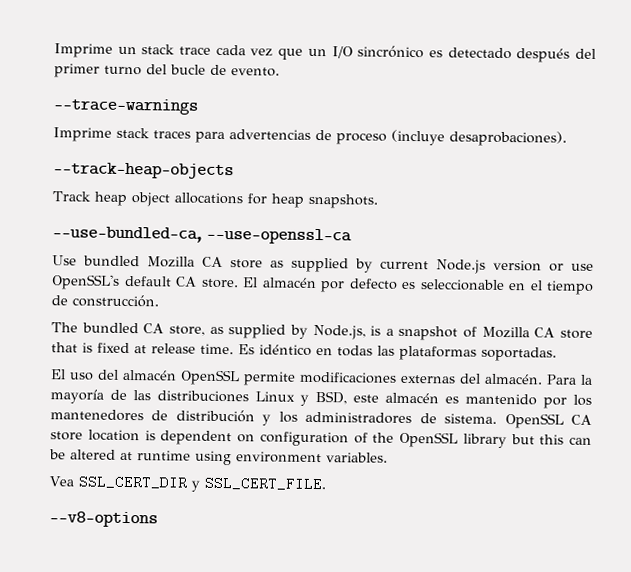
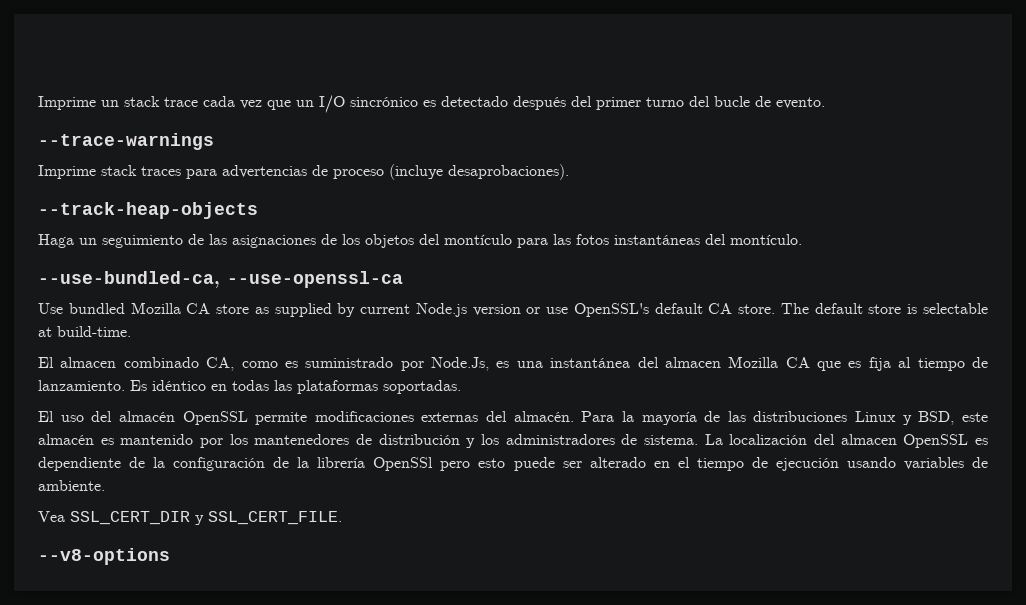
- Track heap object allocations for heap snapshots.
+ Haga un seguimiento de las asignaciones de los objetos del montículo para las fotos instantáneas del montículo.
- El almacén por defecto es seleccionable en el tiempo de construcción.
- The bundled CA store, as supplied by Node.js, is a snapshot of Mozilla CA store that is fixed at release time.
+ The default store is selectable at build-time.
+ El almacen combinado CA, como es suministrado por Node.Js, es una instantánea del almacen Mozilla CA que es fija al tiempo de lanzamiento.
- OpenSSL CA store location is dependent on configuration of the OpenSSL library but this can be altered at runtime using environment variables.
+ La localización del almacen OpenSSL es dependiente de la configuración de la librería OpenSSl pero esto puede ser alterado en el tiempo de ejecución usando variables de ambiente.

